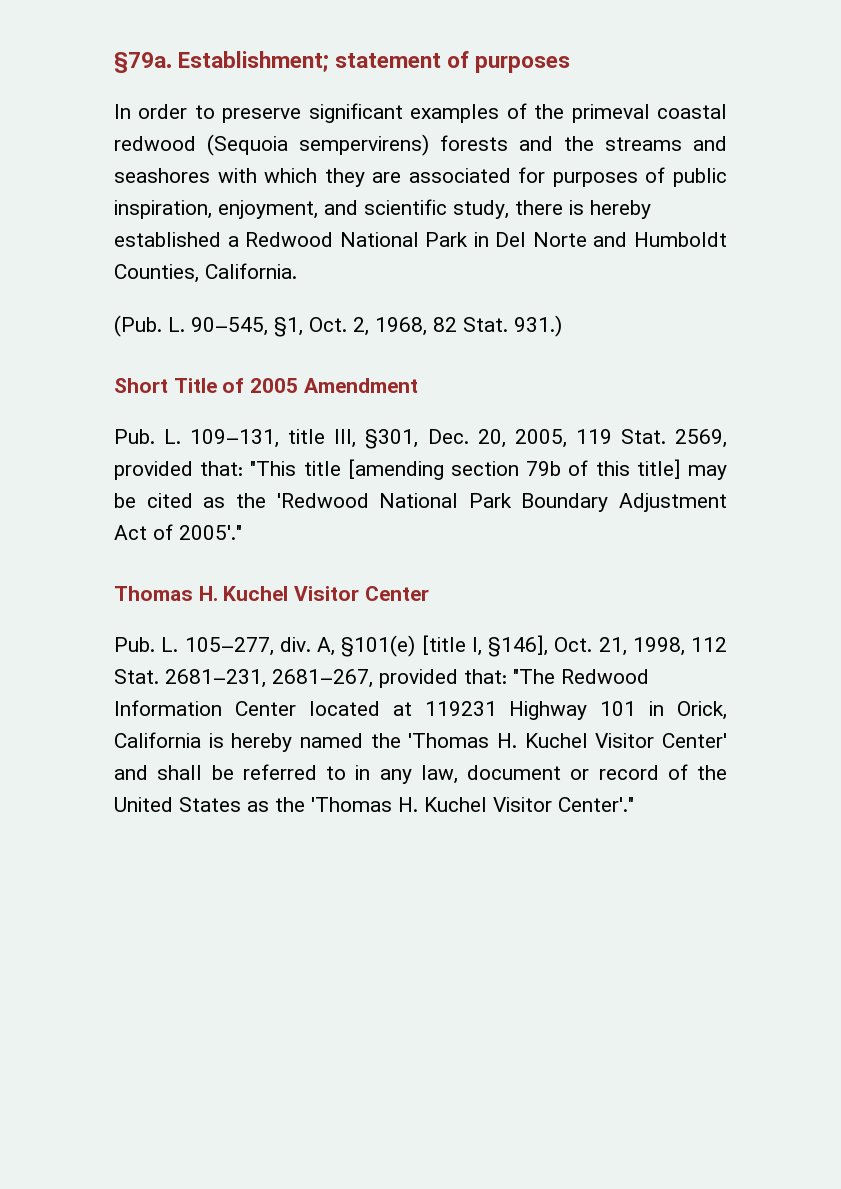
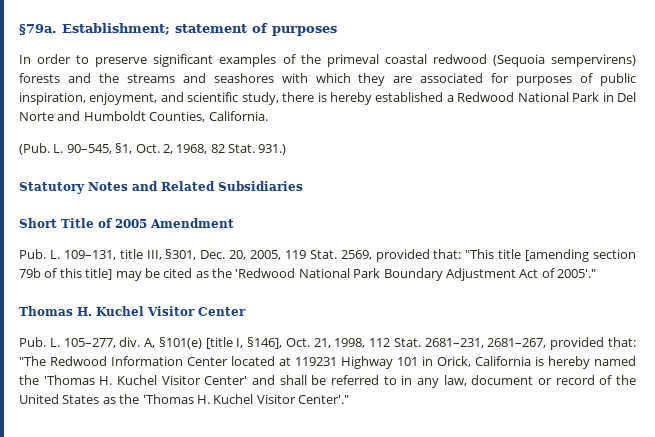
+ Statutory Notes and Related Subsidiaries

